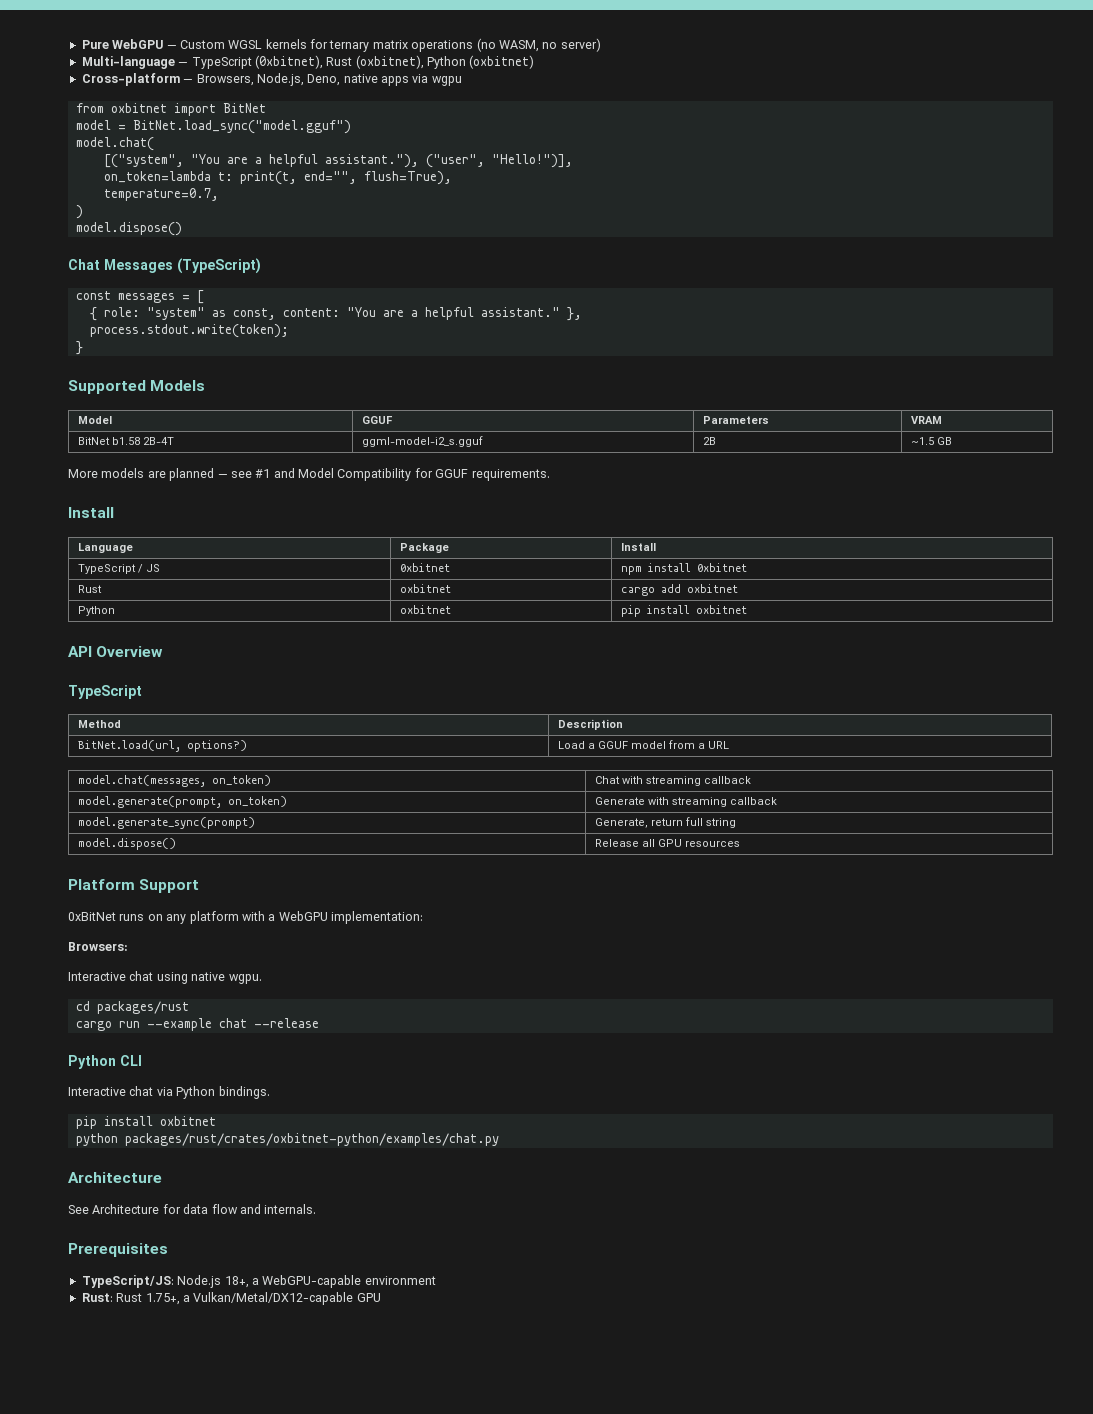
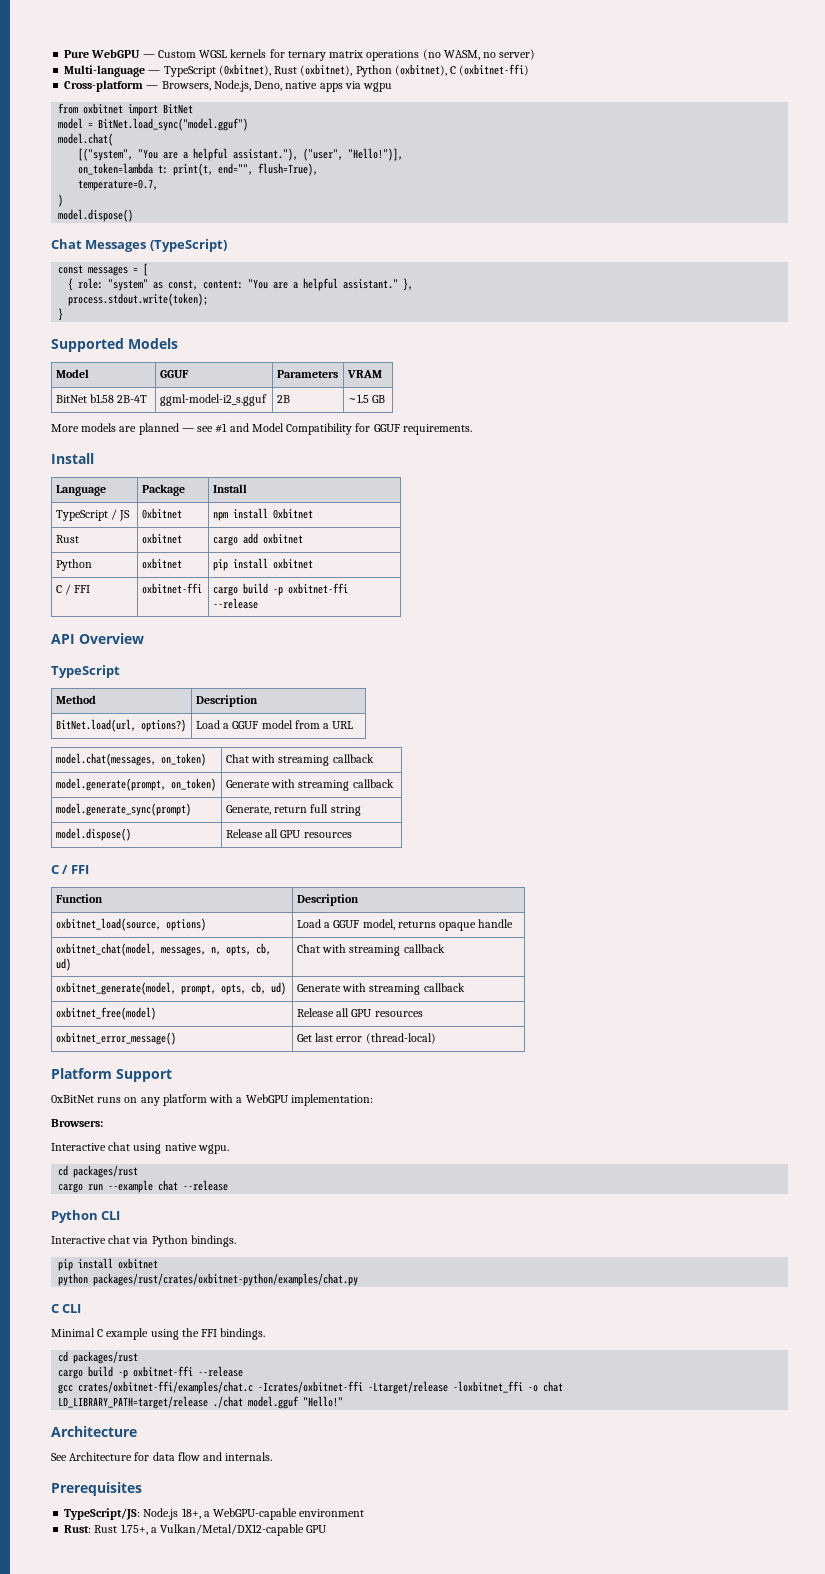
- Multi-language — TypeScript (0xbitnet), Rust (oxbitnet), Python (oxbitnet)
+ Multi-language — TypeScript (0xbitnet), Rust (oxbitnet), Python (oxbitnet), C (oxbitnet-ffi)
+ C / FFI | oxbitnet-ffi | cargo build -p oxbitnet-ffi --release
  model.dispose() | Release all GPU resources
+ C / FFI
+ Function | Description
+ oxbitnet_load(source, options) | Load a GGUF model, returns opaque handle
+ oxbitnet_chat(model, messages, n, opts, cb, ud) | Chat with streaming callback
+ oxbitnet_generate(model, prompt, opts, cb, ud) | Generate with streaming callback
+ oxbitnet_free(model) | Release all GPU resources
+ oxbitnet_error_message() | Get last error (thread-local)
+ C CLI
+ Minimal C example using the FFI bindings.
+ cd packages/rust
+ cargo build -p oxbitnet-ffi --release
+ gcc crates/oxbitnet-ffi/examples/chat.c -Icrates/oxbitnet-ffi -Ltarget/release -loxbitnet_ffi -o chat
+ LD_LIBRARY_PATH=target/release ./chat model.gguf "Hello!"

